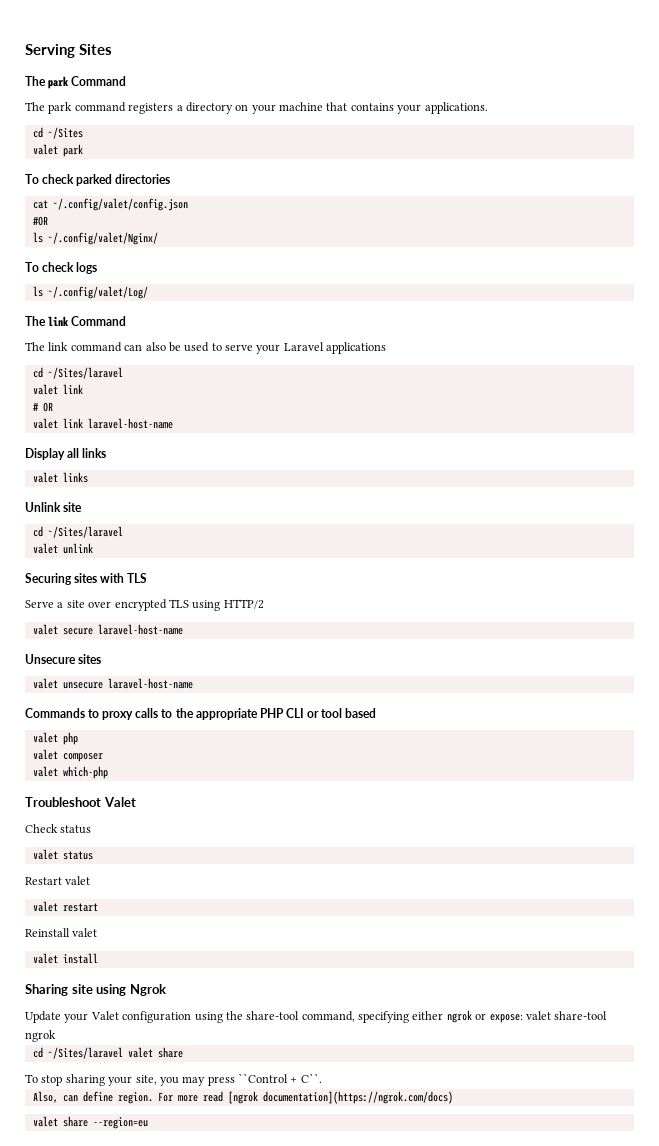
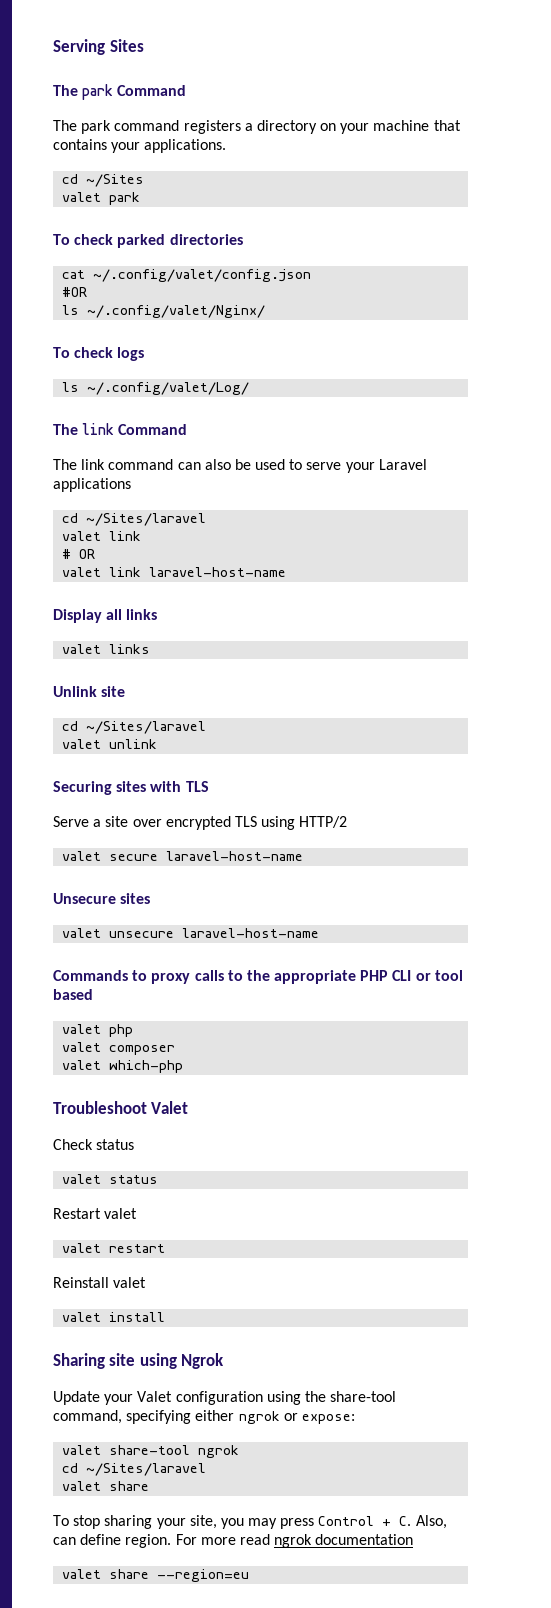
- Update your Valet configuration using the share-tool command, specifying either ngrok or expose: valet share-tool ngrok
- cd ~/Sites/laravel valet share
+ Update your Valet configuration using the share-tool command, specifying either ngrok or expose:
+ valet share-tool ngrok
+ cd ~/Sites/laravel
+ valet share
- To stop sharing your site, you may press ``Control + C``.
- Also, can define region.
+ To stop sharing your site, you may press Control + C. Also, can define region.
- For more read [ngrok documentation](https://ngrok.com/docs)
+ For more read ngrok documentation

